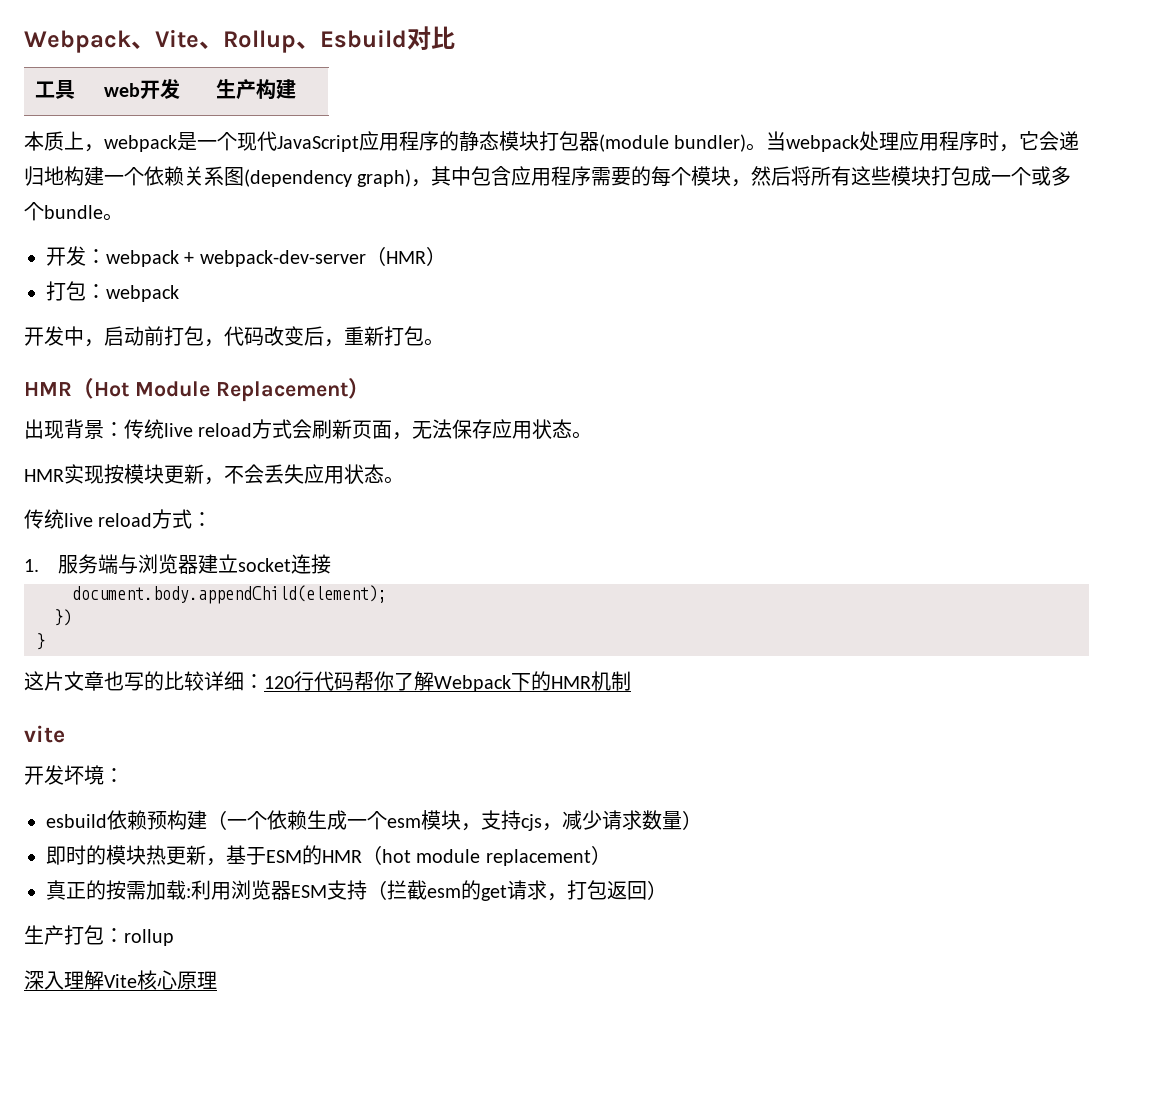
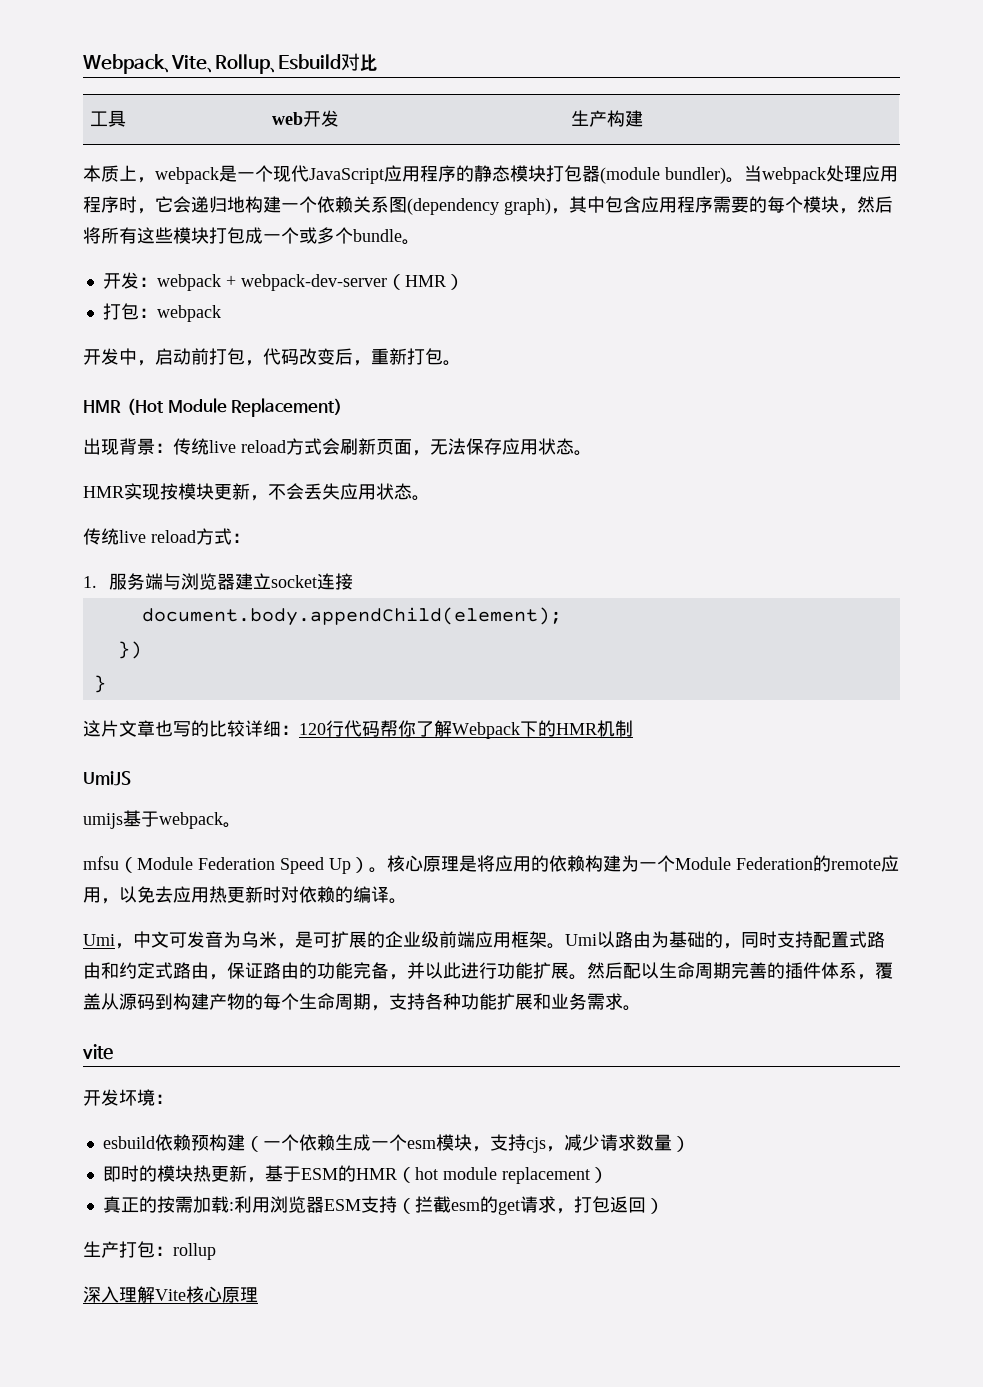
+ UmiJS
+ umijs基于webpack。
+ mfsu（Module Federation Speed Up）。核心原理是将应用的依赖构建为一个Module Federation的remote应用，以免去应用热更新时对依赖的编译。
+ Umi，中文可发音为乌米，是可扩展的企业级前端应用框架。Umi以路由为基础的，同时支持配置式路由和约定式路由，保证路由的功能完备，并以此进行功能扩展。然后配以生命周期完善的插件体系，覆盖从源码到构建产物的每个生命周期，支持各种功能扩展和业务需求。

